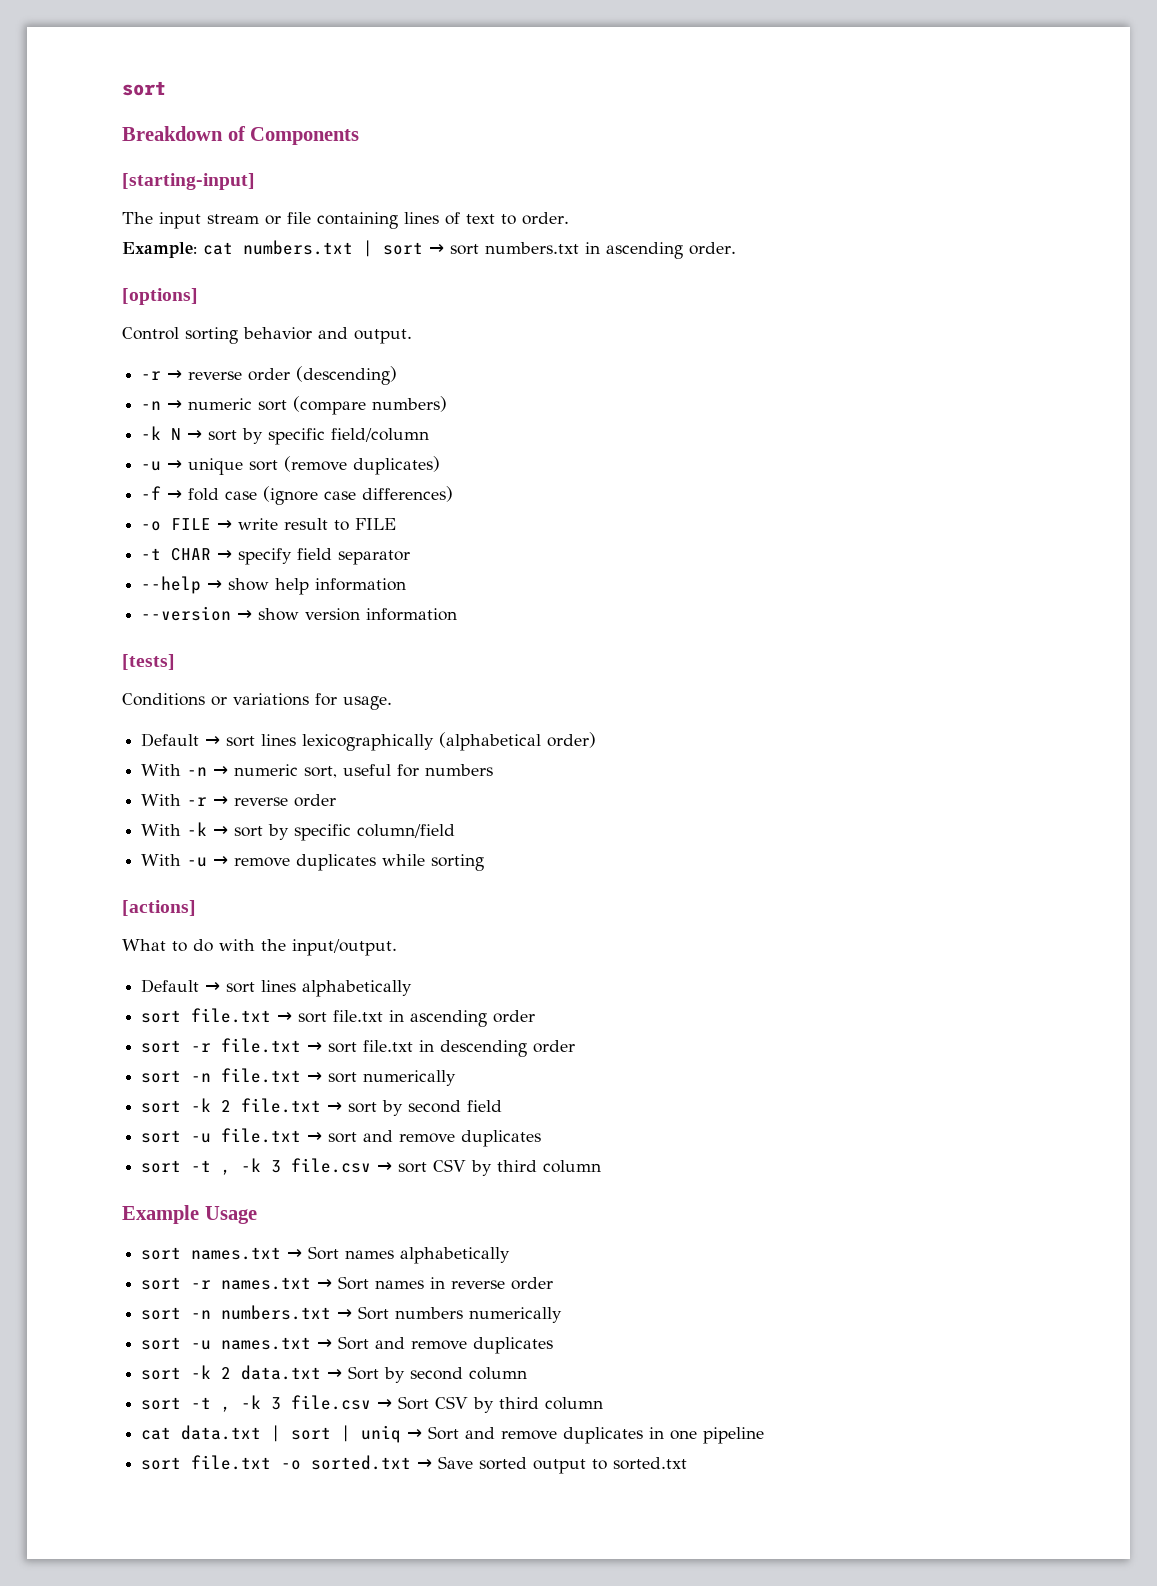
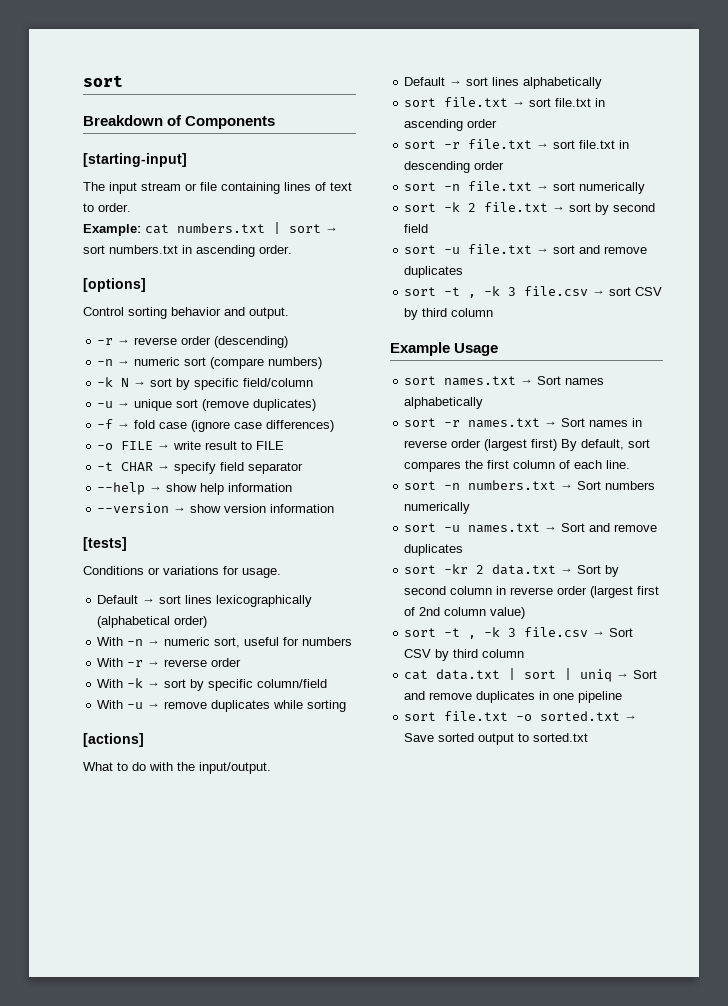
- sort -r names.txt → Sort names in reverse order
+ sort -r names.txt → Sort names in reverse order (largest first) By default, sort compares the first column of each line.
- sort -k 2 data.txt → Sort by second column
+ sort -kr 2 data.txt → Sort by second column in reverse order (largest first of 2nd column value)

